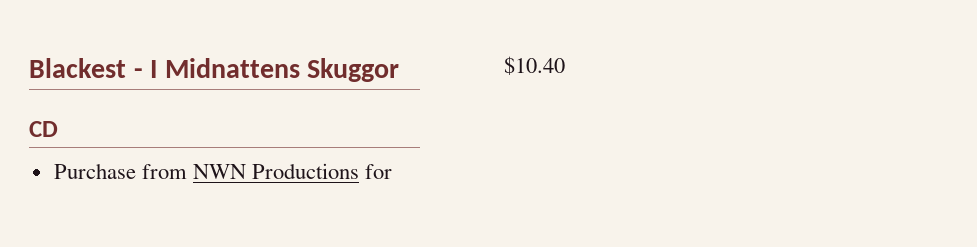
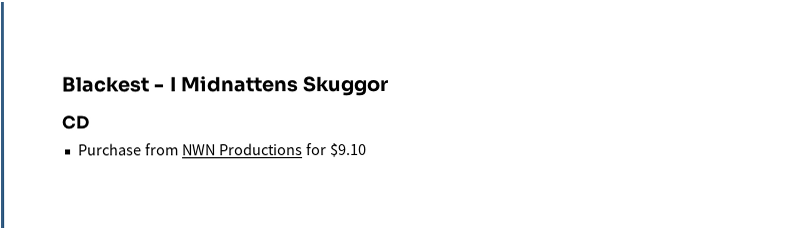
- Purchase from NWN Productions for $10.40
+ Purchase from NWN Productions for $9.10

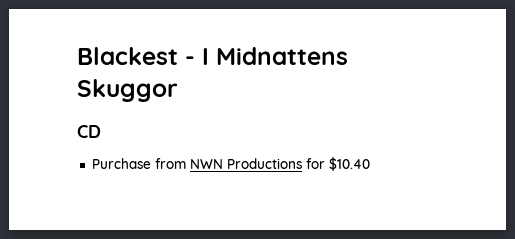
- Purchase from NWN Productions for $9.10
+ Purchase from NWN Productions for $10.40

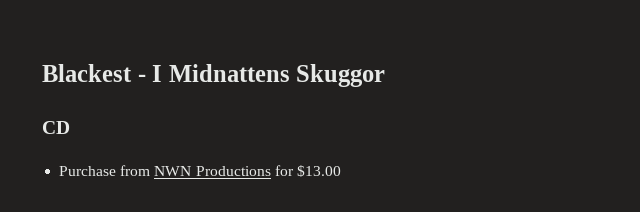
- Purchase from NWN Productions for $10.40
+ Purchase from NWN Productions for $13.00

